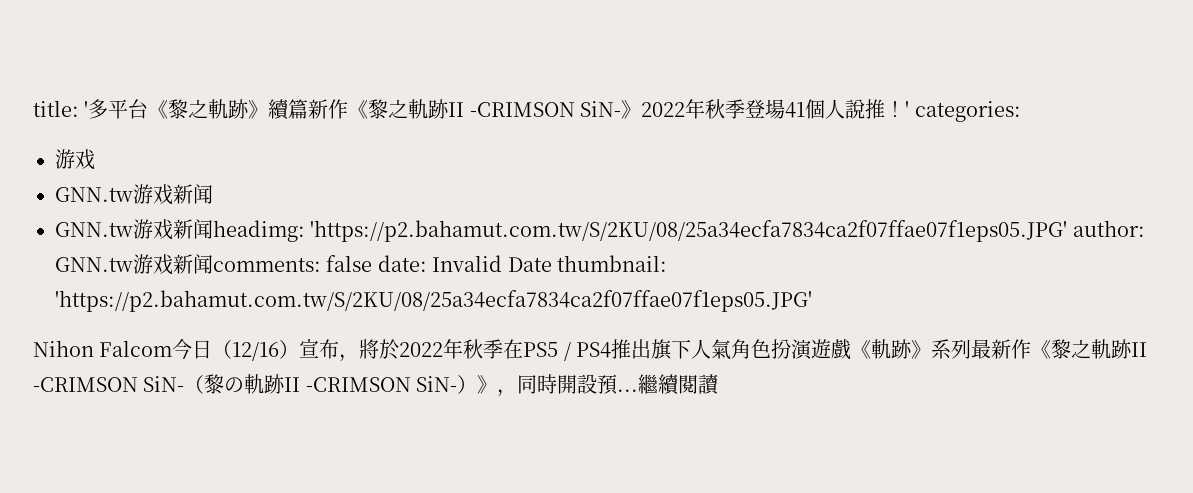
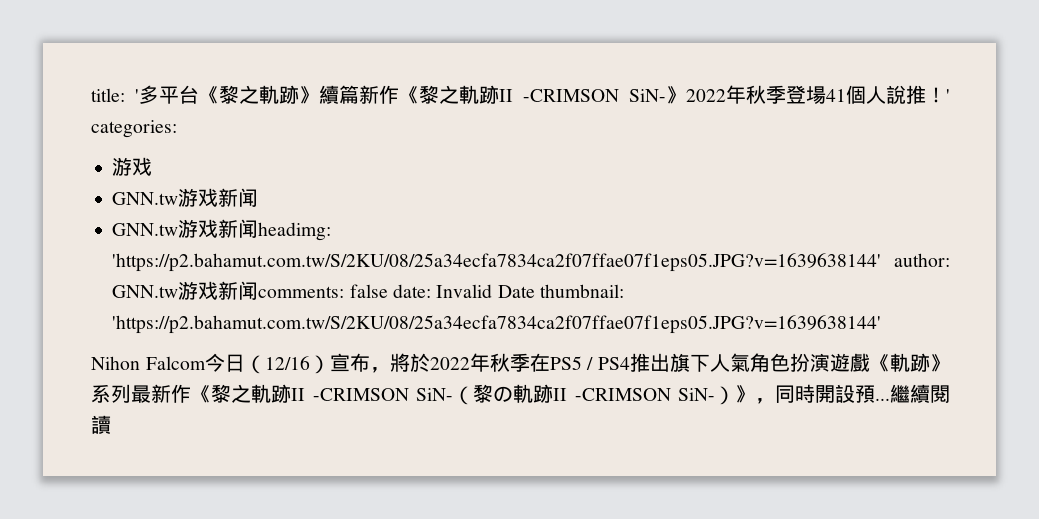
- GNN.tw游戏新闻headimg: 'https://p2.bahamut.com.tw/S/2KU/08/25a34ecfa7834ca2f07ffae07f1eps05.JPG' author: GNN.tw游戏新闻comments: false date: Invalid Date thumbnail: 'https://p2.bahamut.com.tw/S/2KU/08/25a34ecfa7834ca2f07ffae07f1eps05.JPG'
+ GNN.tw游戏新闻headimg: 'https://p2.bahamut.com.tw/S/2KU/08/25a34ecfa7834ca2f07ffae07f1eps05.JPG?v=1639638144' author: GNN.tw游戏新闻comments: false date: Invalid Date thumbnail: 'https://p2.bahamut.com.tw/S/2KU/08/25a34ecfa7834ca2f07ffae07f1eps05.JPG?v=1639638144'

